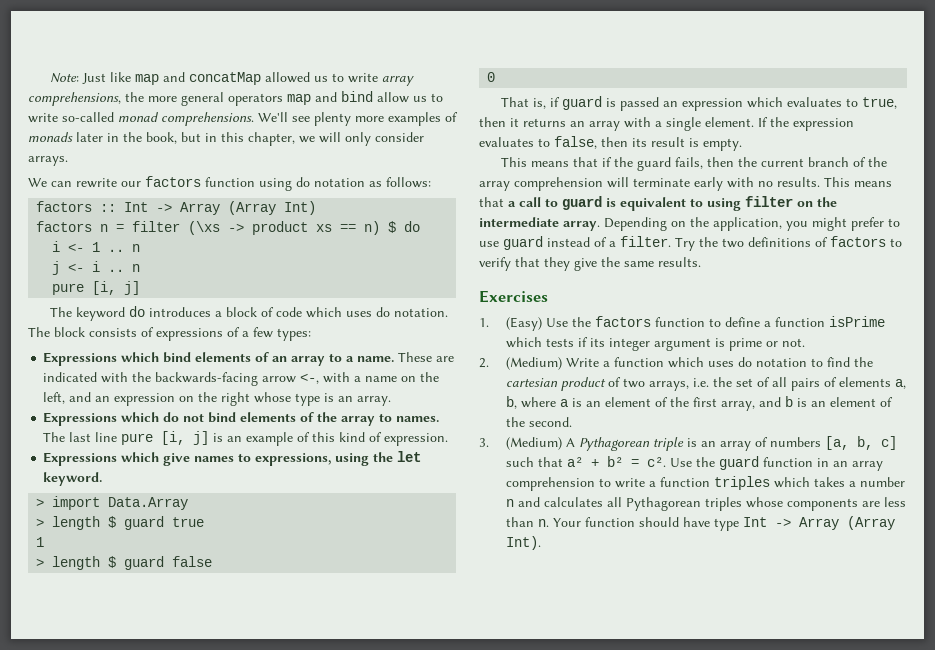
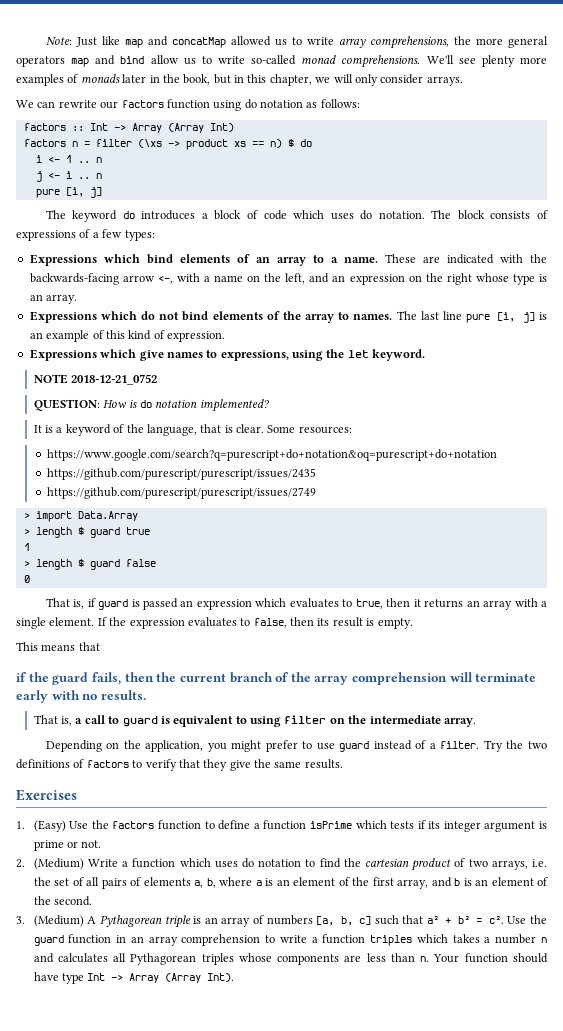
+ NOTE 2018-12-21_0752
+ QUESTION: How is do notation implemented?
+ It is a keyword of the language, that is clear. Some resources:
+ https://www.google.com/search?q=purescript+do+notation&oq=purescript+do+notation
+ https://github.com/purescript/purescript/issues/2435
+ https://github.com/purescript/purescript/issues/2749
- This means that if the guard fails, then the current branch of the array comprehension will terminate early with no results. This means that a call to guard is equivalent to using filter on the intermediate array. Depending on the application, you might prefer to use guard instead of a filter.
+ This means that
+ if the guard fails, then the current branch of the array comprehension will terminate early with no results.
+ That is, a call to guard is equivalent to using filter on the intermediate array.
+ Depending on the application, you might prefer to use guard instead of a filter.

